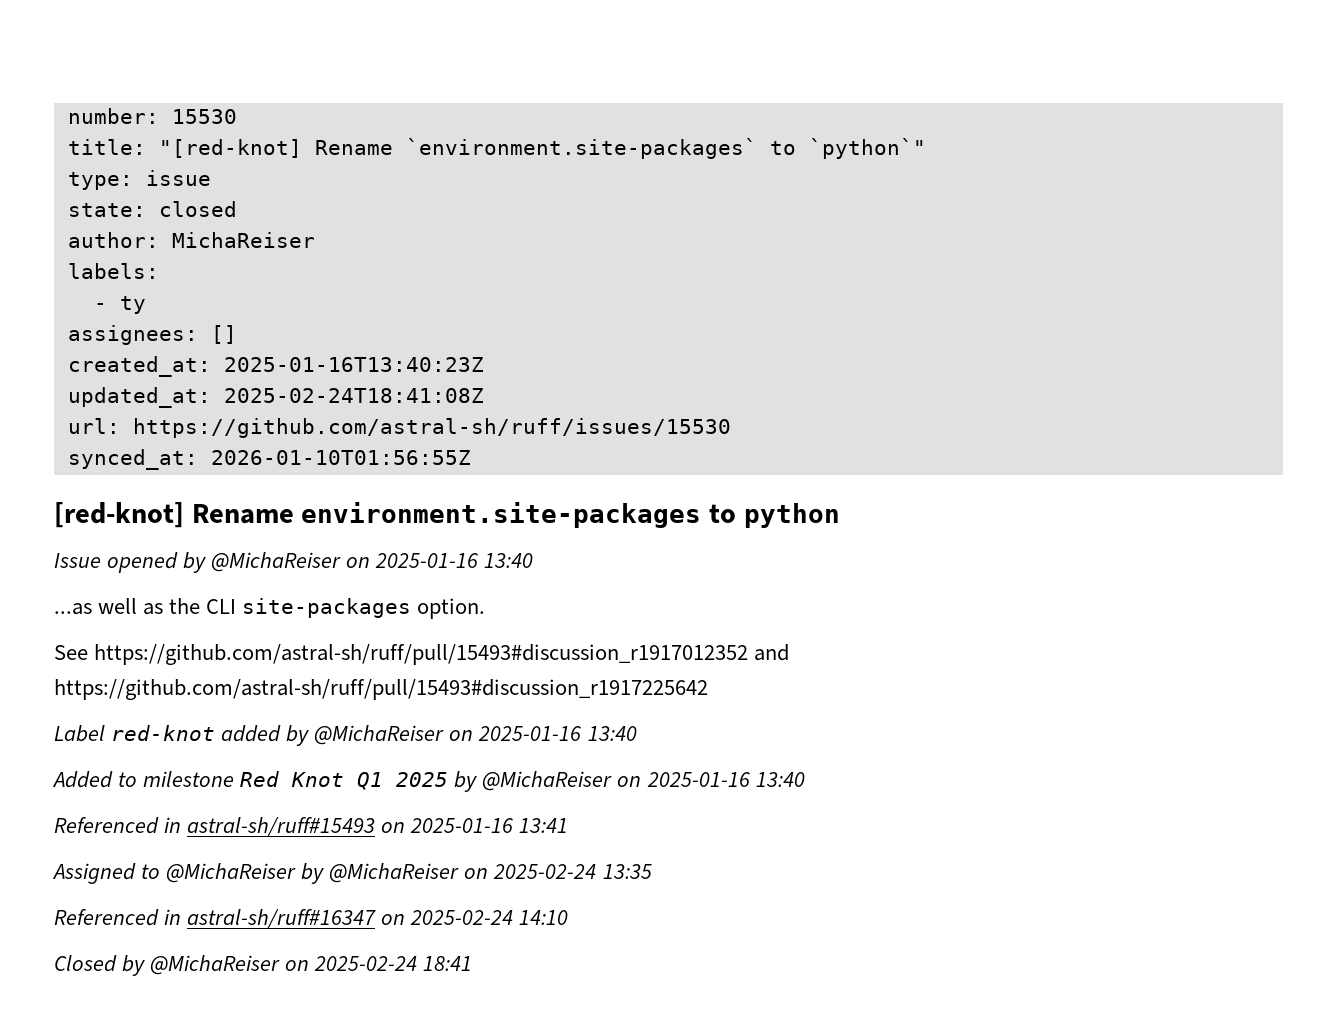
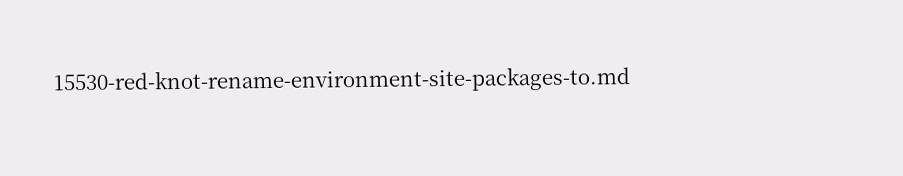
- number: 15530
- title: "[red-knot] Rename `environment.site-packages` to `python`"
- type: issue
- state: closed
- author: MichaReiser
- labels:
- - ty
- assignees: []
- created_at: 2025-01-16T13:40:23Z
- updated_at: 2025-02-24T18:41:08Z
- url: https://github.com/astral-sh/ruff/issues/15530
- synced_at: 2026-01-10T01:56:55Z
- [red-knot] Rename environment.site-packages to python
- Issue opened by @MichaReiser on 2025-01-16 13:40
- ...as well as the CLI site-packages option.
- See https://github.com/astral-sh/ruff/pull/15493#discussion_r1917012352 and https://github.com/astral-sh/ruff/pull/15493#discussion_r1917225642
- Label red-knot added by @MichaReiser on 2025-01-16 13:40
- Added to milestone Red Knot Q1 2025 by @MichaReiser on 2025-01-16 13:40
- Referenced in astral-sh/ruff#15493 on 2025-01-16 13:41
- Assigned to @MichaReiser by @MichaReiser on 2025-02-24 13:35
- Referenced in astral-sh/ruff#16347 on 2025-02-24 14:10
- Closed by @MichaReiser on 2025-02-24 18:41
+ 15530-red-knot-rename-environment-site-packages-to.md

